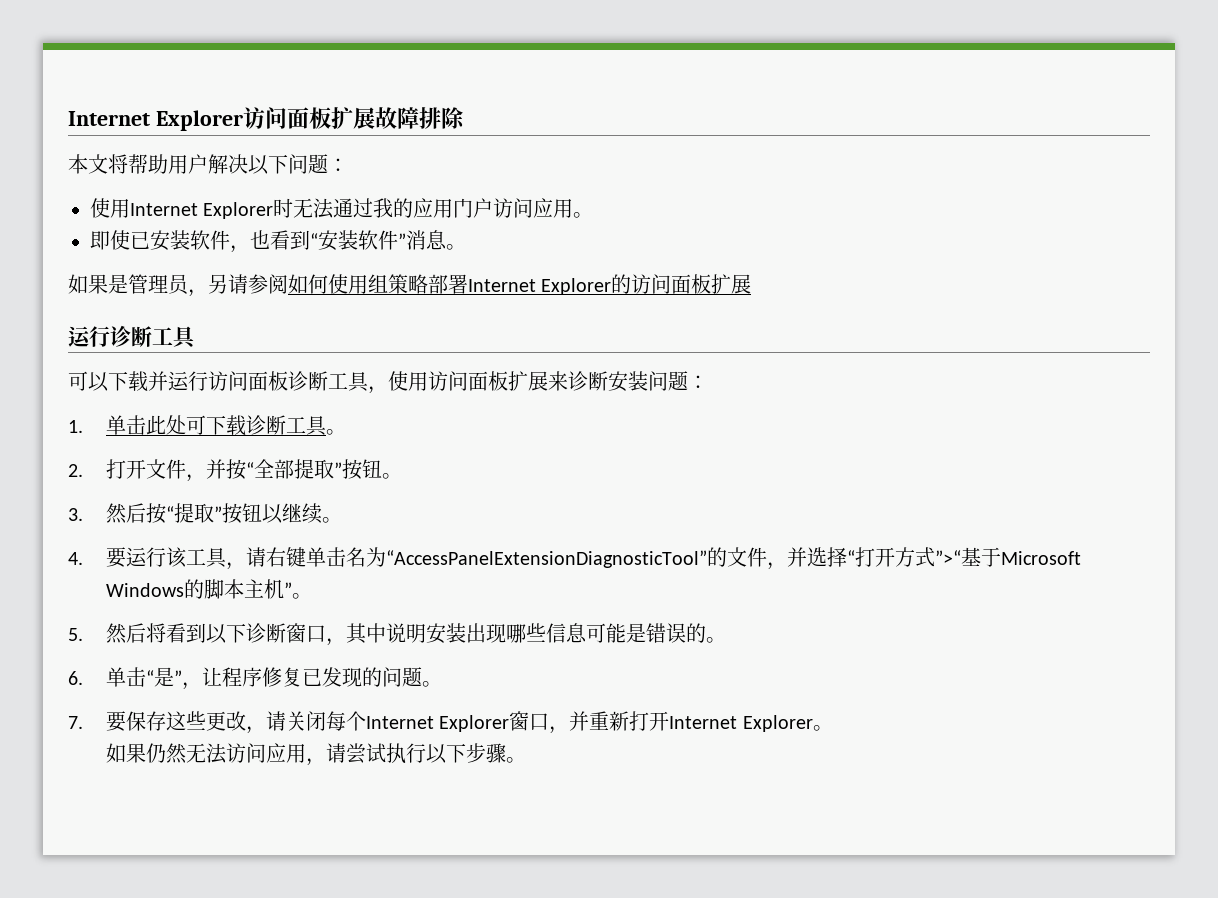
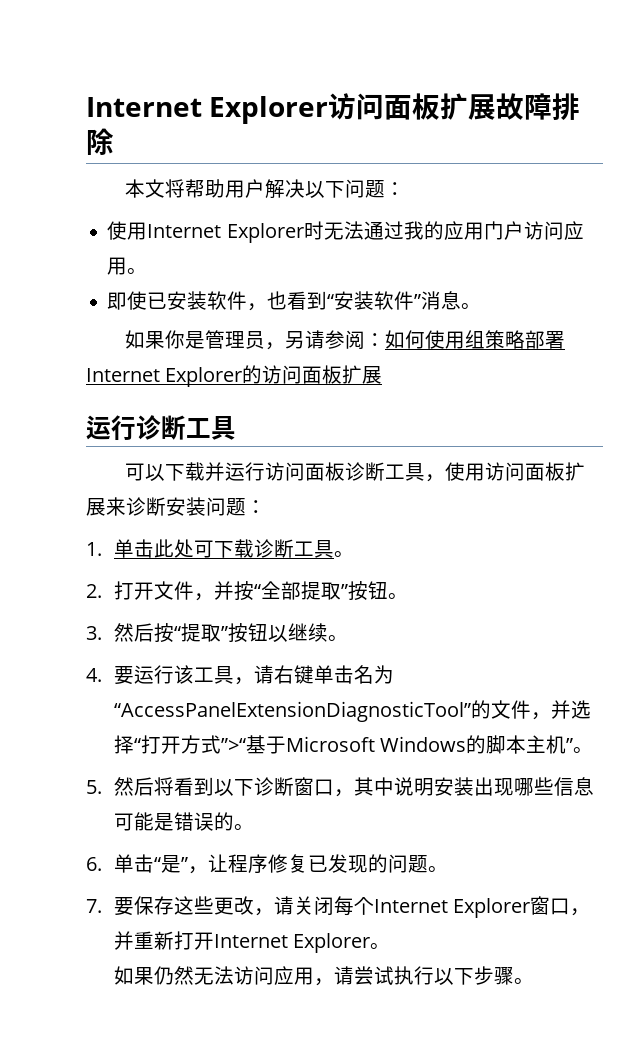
- 如果是管理员，另请参阅如何使用组策略部署Internet Explorer的访问面板扩展
+ 如果你是管理员，另请参阅：如何使用组策略部署Internet Explorer的访问面板扩展

